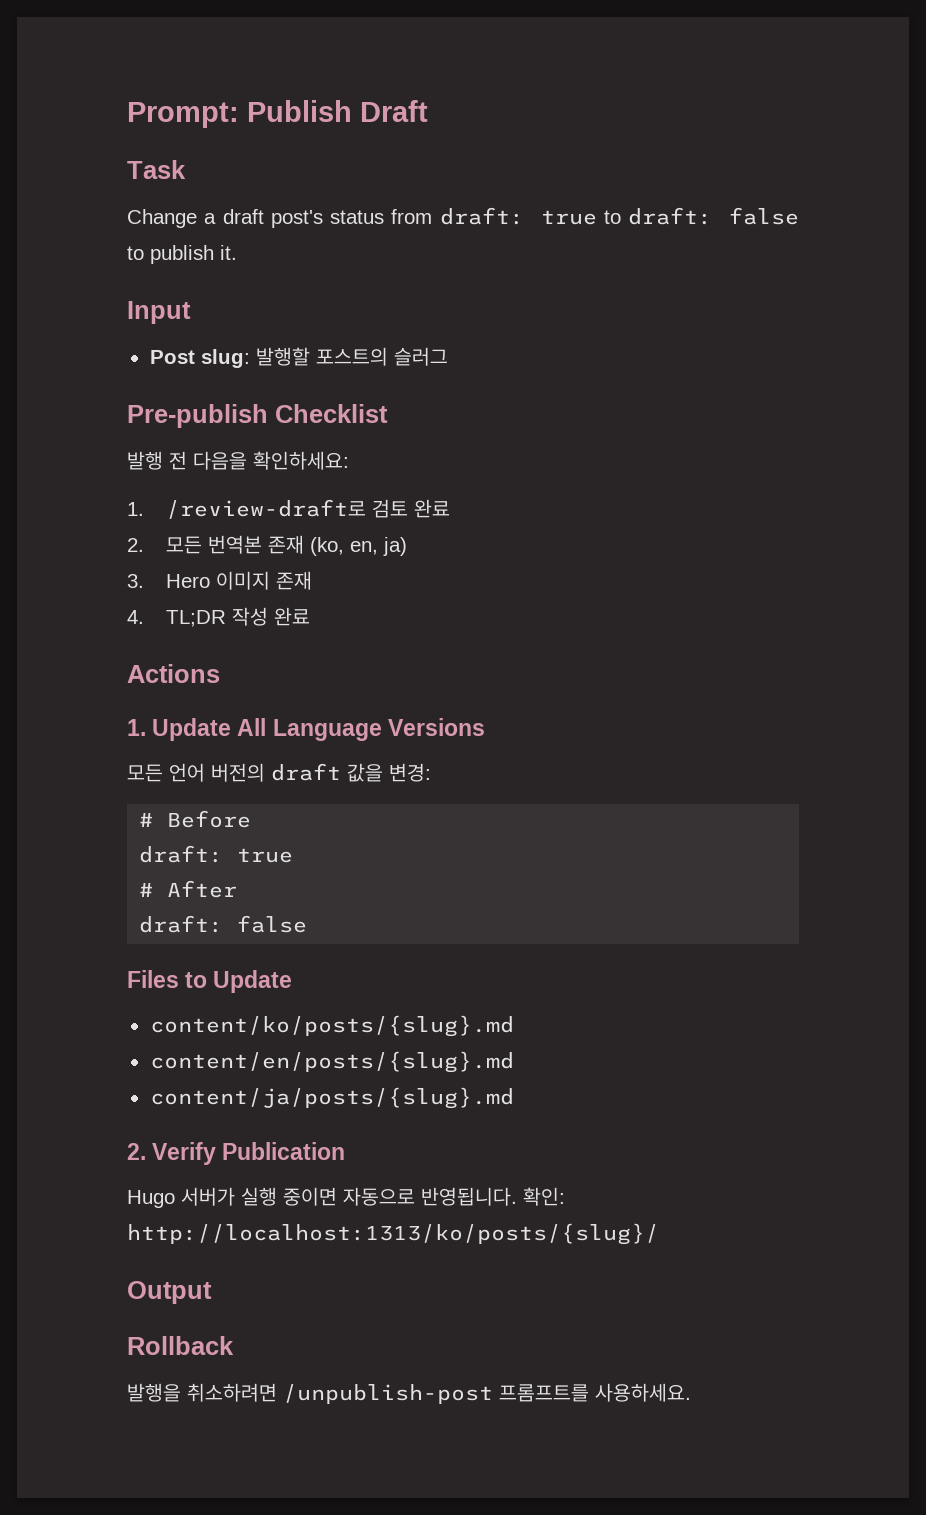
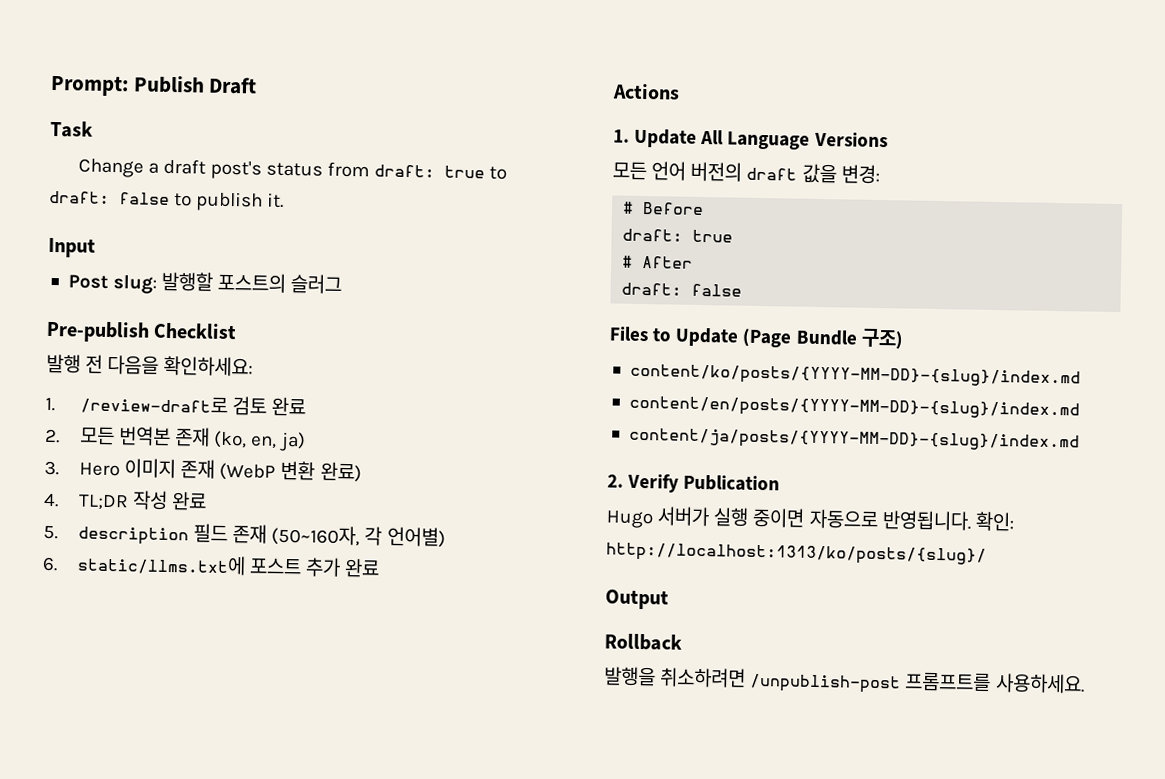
- 3. Hero 이미지 존재
+ 3. Hero 이미지 존재 (WebP 변환 완료)
+ 5. description 필드 존재 (50~160자, 각 언어별)
+ 6. static/llms.txt에 포스트 추가 완료
- Files to Update
- content/ko/posts/{slug}.md
- content/en/posts/{slug}.md
- content/ja/posts/{slug}.md
+ Files to Update (Page Bundle 구조)
+ content/ko/posts/{YYYY-MM-DD}-{slug}/index.md
+ content/en/posts/{YYYY-MM-DD}-{slug}/index.md
+ content/ja/posts/{YYYY-MM-DD}-{slug}/index.md

